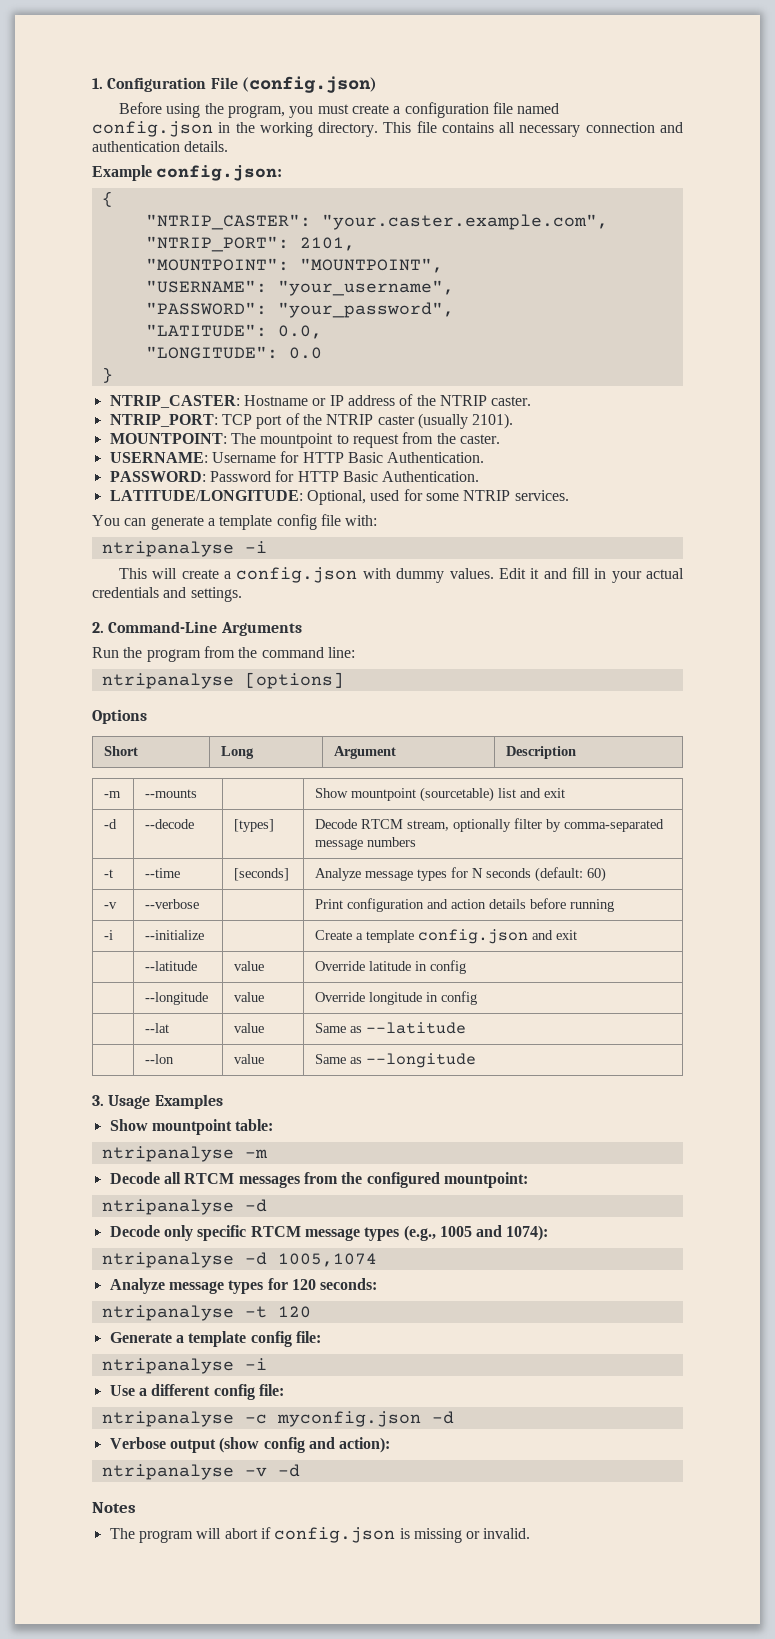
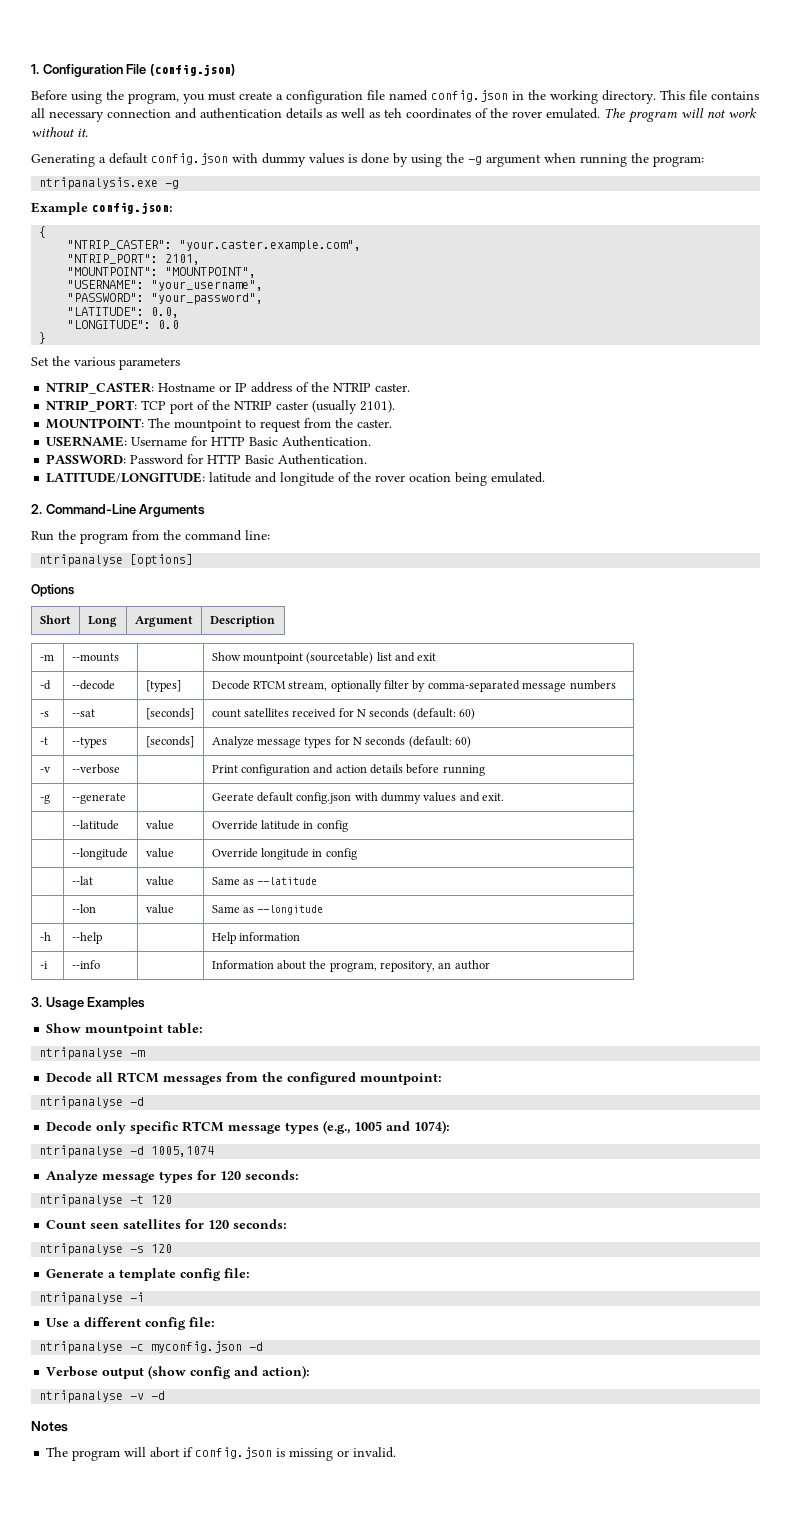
- This file contains all necessary connection and authentication details.
+ This file contains all necessary connection and authentication details as well as teh coordinates of the rover emulated. The program will not work without it.
+ Generating a default config.json with dummy values is done by using the -g argument when running the program:
+ ntripanalysis.exe -g
+ Set the various parameters
- LATITUDE/LONGITUDE: Optional, used for some NTRIP services.
- You can generate a template config file with:
- ntripanalyse -i
- This will create a config.json with dummy values. Edit it and fill in your actual credentials and settings.
+ LATITUDE/LONGITUDE: latitude and longitude of the rover ocation being emulated.
+ -s | --sat | [seconds] | count satellites received for N seconds (default: 60)
- -t | --time | [seconds] | Analyze message types for N seconds (default: 60)
+ -t | --types | [seconds] | Analyze message types for N seconds (default: 60)
- -i | --initialize | | Create a template config.json and exit
+ -g | --generate | | Geerate default config.json with dummy values and exit.
+ -h | --help | | Help information
+ -i | --info | | Information about the program, repository, an author
+ Count seen satellites for 120 seconds:
+ ntripanalyse -s 120

